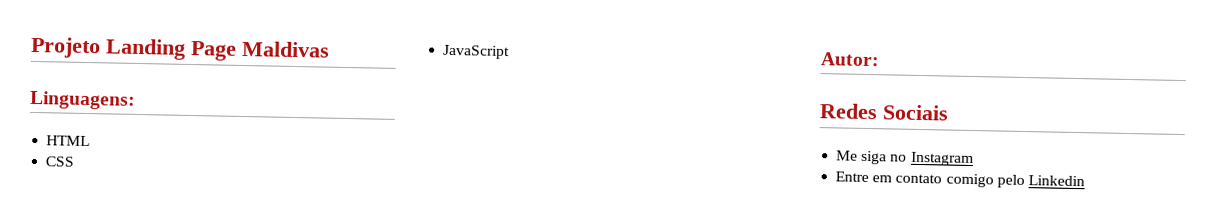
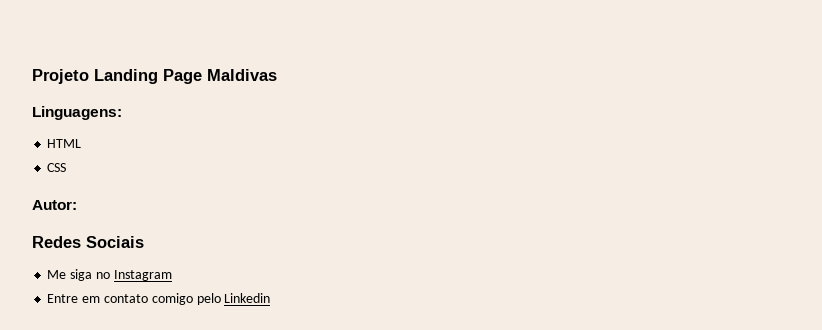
- JavaScript

